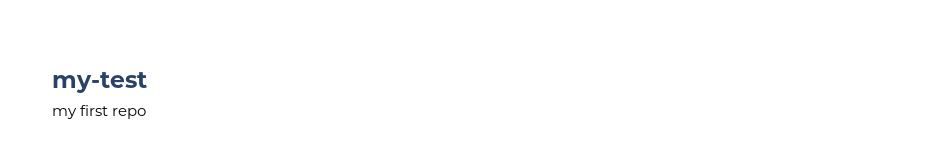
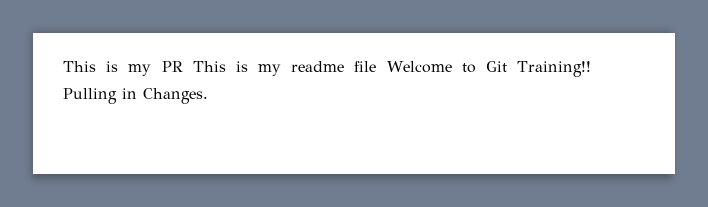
- my-test
- my first repo
+ This is my PR This is my readme file Welcome to Git Training!! Pulling in Changes.

